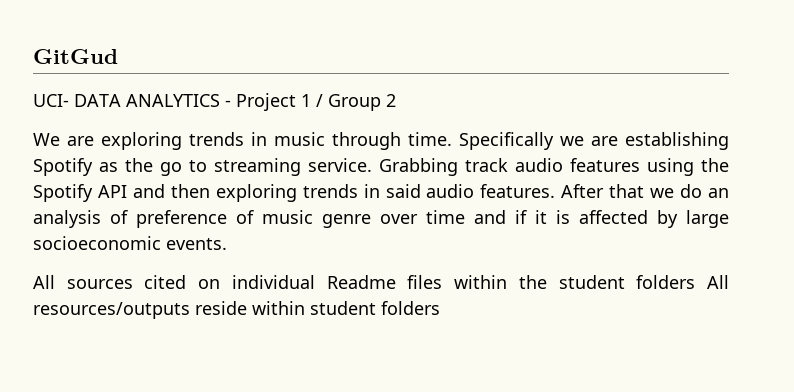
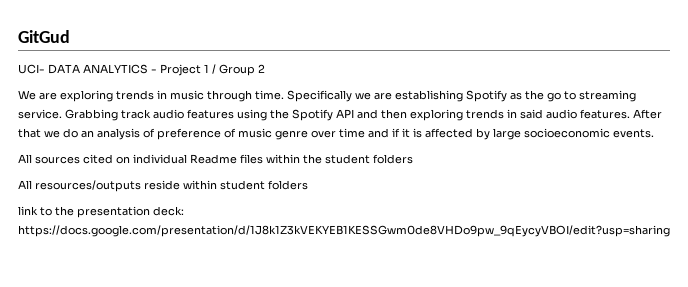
- All sources cited on individual Readme files within the student folders All resources/outputs reside within student folders
+ All sources cited on individual Readme files within the student folders
+ All resources/outputs reside within student folders
+ link to the presentation deck: https://docs.google.com/presentation/d/1J8k1Z3kVEKYEB1KESSGwm0de8VHDo9pw_9qEycyVBOI/edit?usp=sharing

